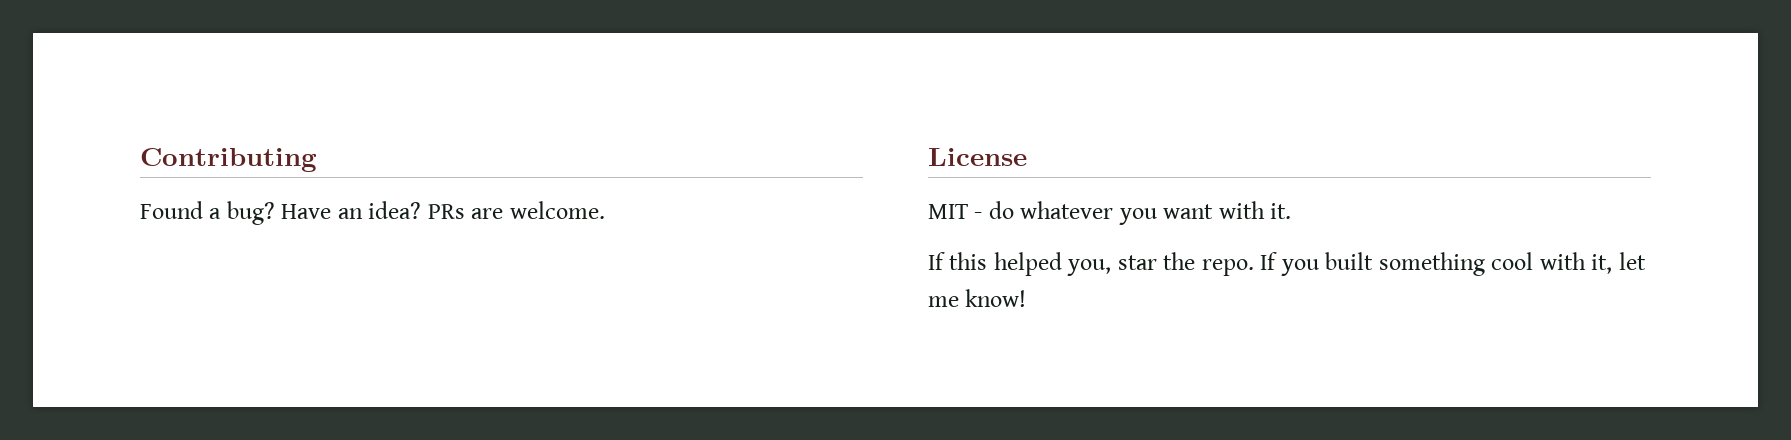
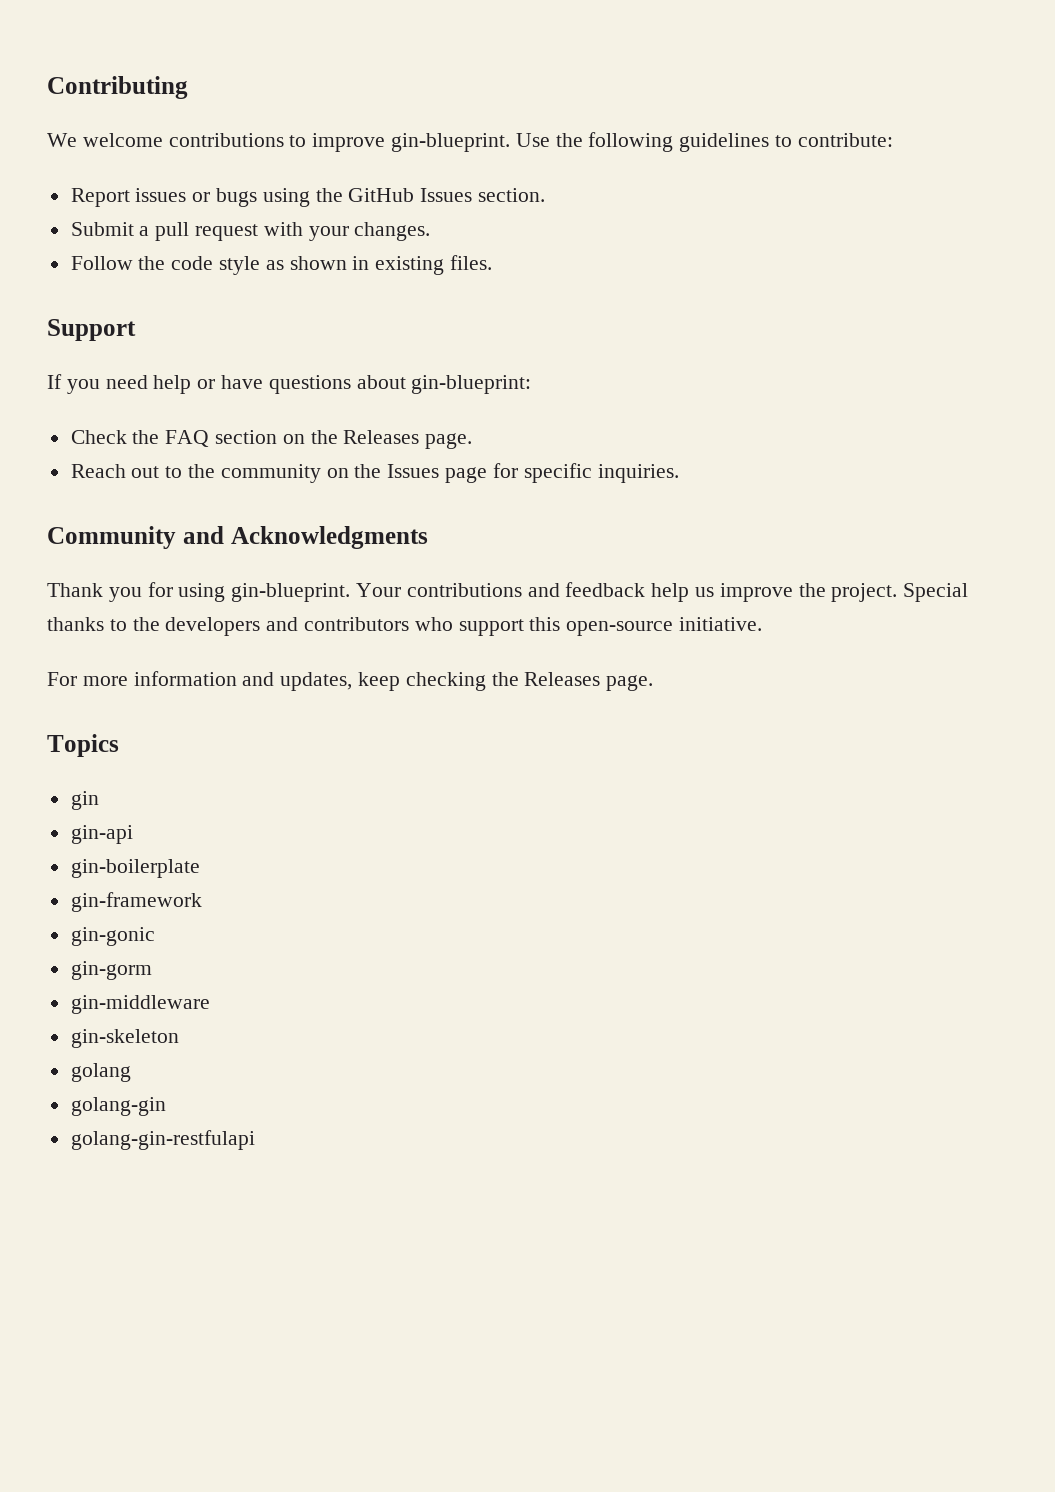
- Found a bug? Have an idea? PRs are welcome.
- License
- MIT - do whatever you want with it.
- If this helped you, star the repo. If you built something cool with it, let me know!
+ We welcome contributions to improve gin-blueprint. Use the following guidelines to contribute:
+ Report issues or bugs using the GitHub Issues section.
+ Submit a pull request with your changes.
+ Follow the code style as shown in existing files.
+ Support
+ If you need help or have questions about gin-blueprint:
+ Check the FAQ section on the Releases page.
+ Reach out to the community on the Issues page for specific inquiries.
+ Community and Acknowledgments
+ Thank you for using gin-blueprint. Your contributions and feedback help us improve the project. Special thanks to the developers and contributors who support this open-source initiative.
+ For more information and updates, keep checking the Releases page.
+ Topics
+ gin
+ gin-api
+ gin-boilerplate
+ gin-framework
+ gin-gonic
+ gin-gorm
+ gin-middleware
+ gin-skeleton
+ golang
+ golang-gin
+ golang-gin-restfulapi

